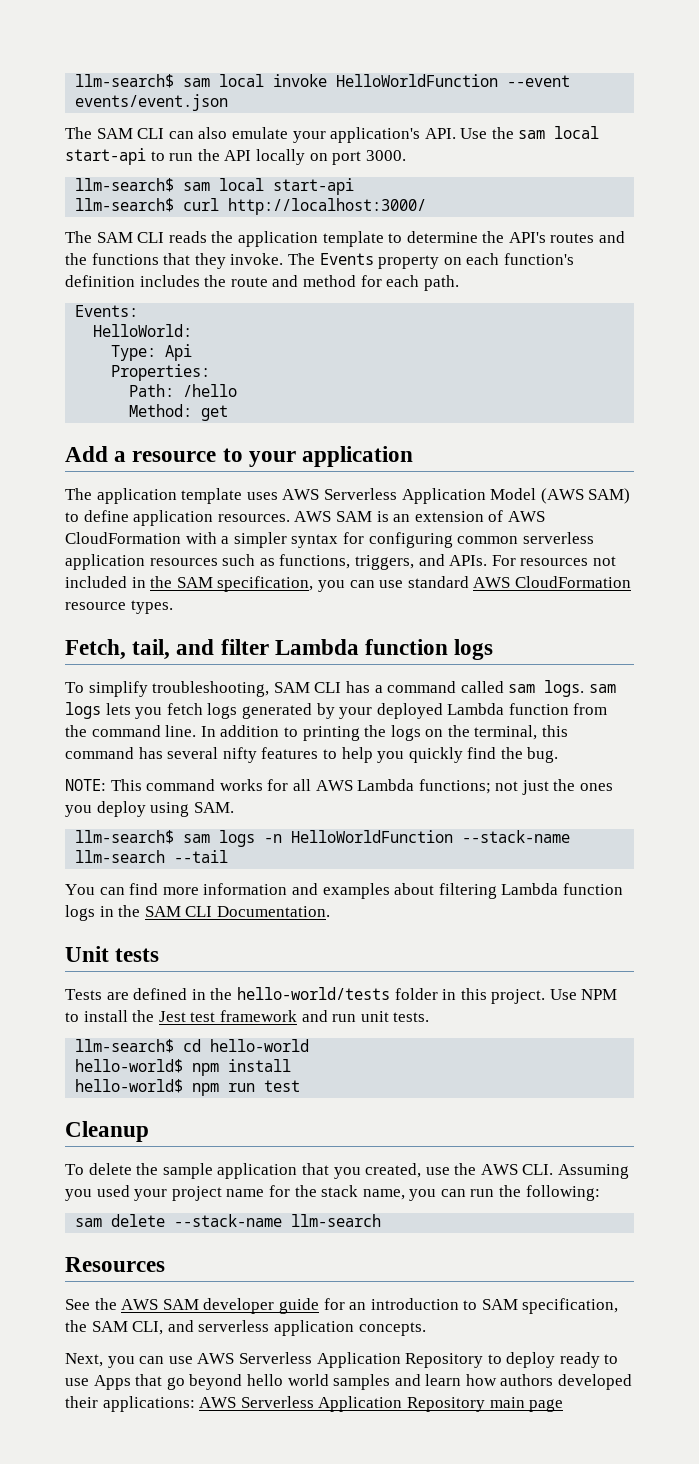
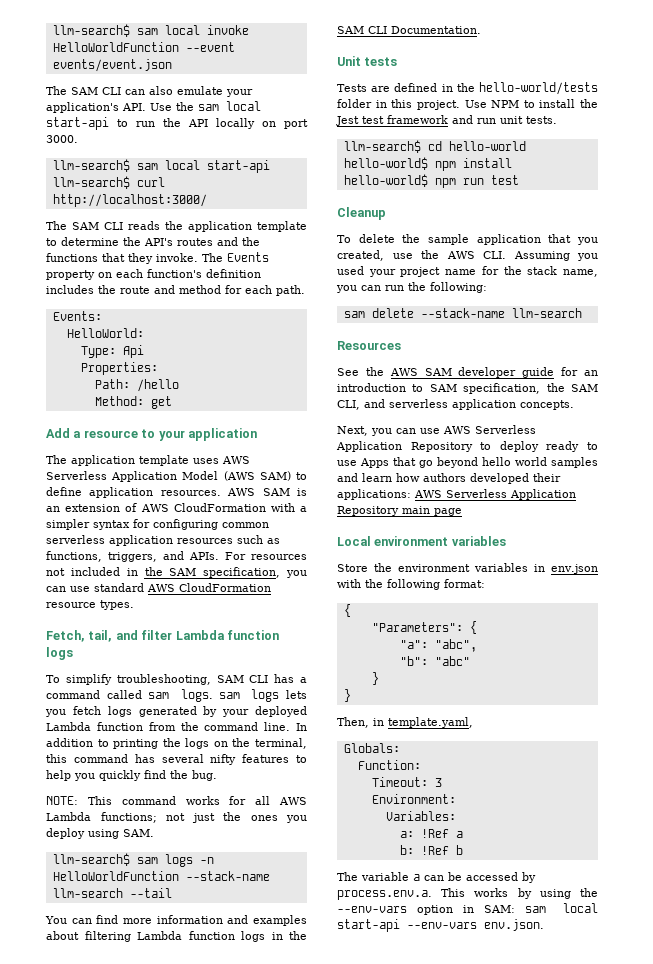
+ Local environment variables
+ Store the environment variables in env.json with the following format:
+ {
+ "Parameters": {
+ "a": "abc",
+ "b": "abc"
+ }
+ }
+ Then, in template.yaml,
+ Globals:
+ Function:
+ Timeout: 3
+ Environment:
+ Variables:
+ a: !Ref a
+ b: !Ref b
+ The variable a can be accessed by process.env.a. This works by using the --env-vars option in SAM: sam local start-api --env-vars env.json.

